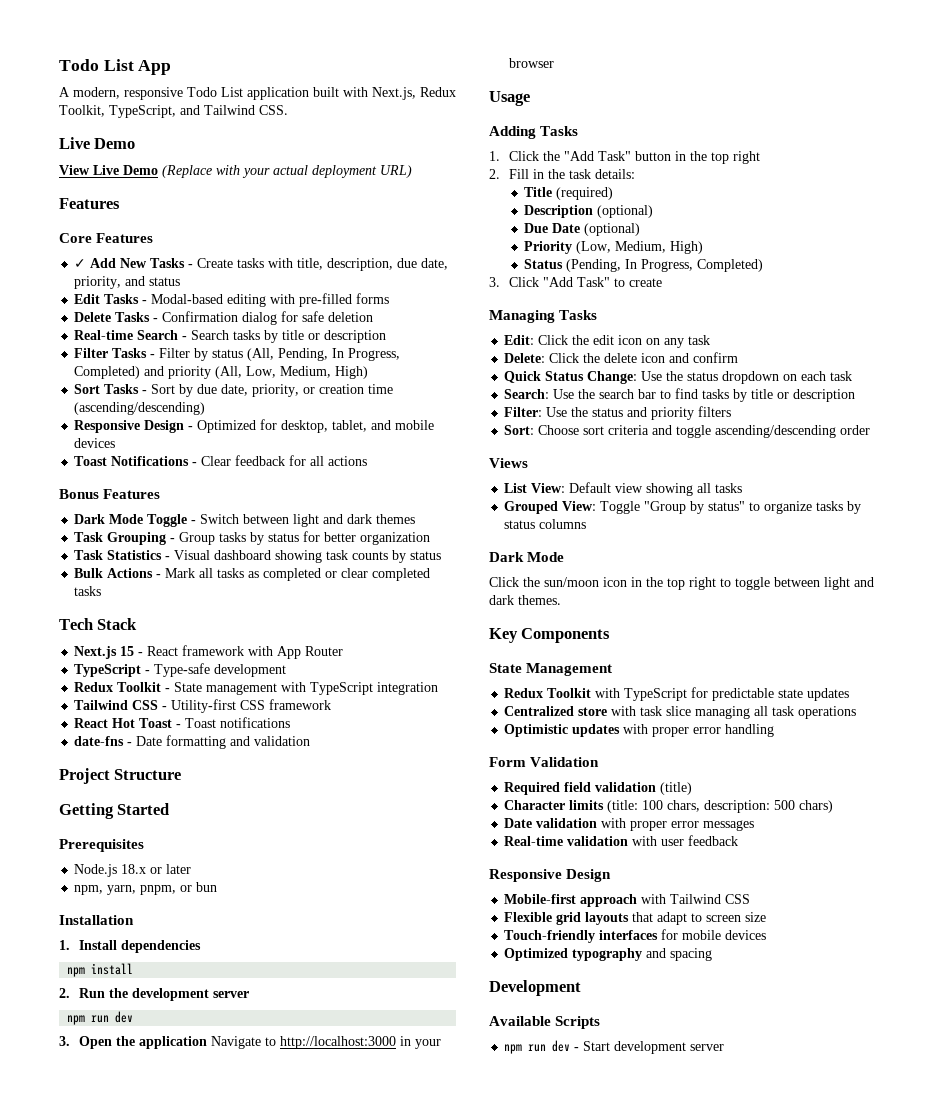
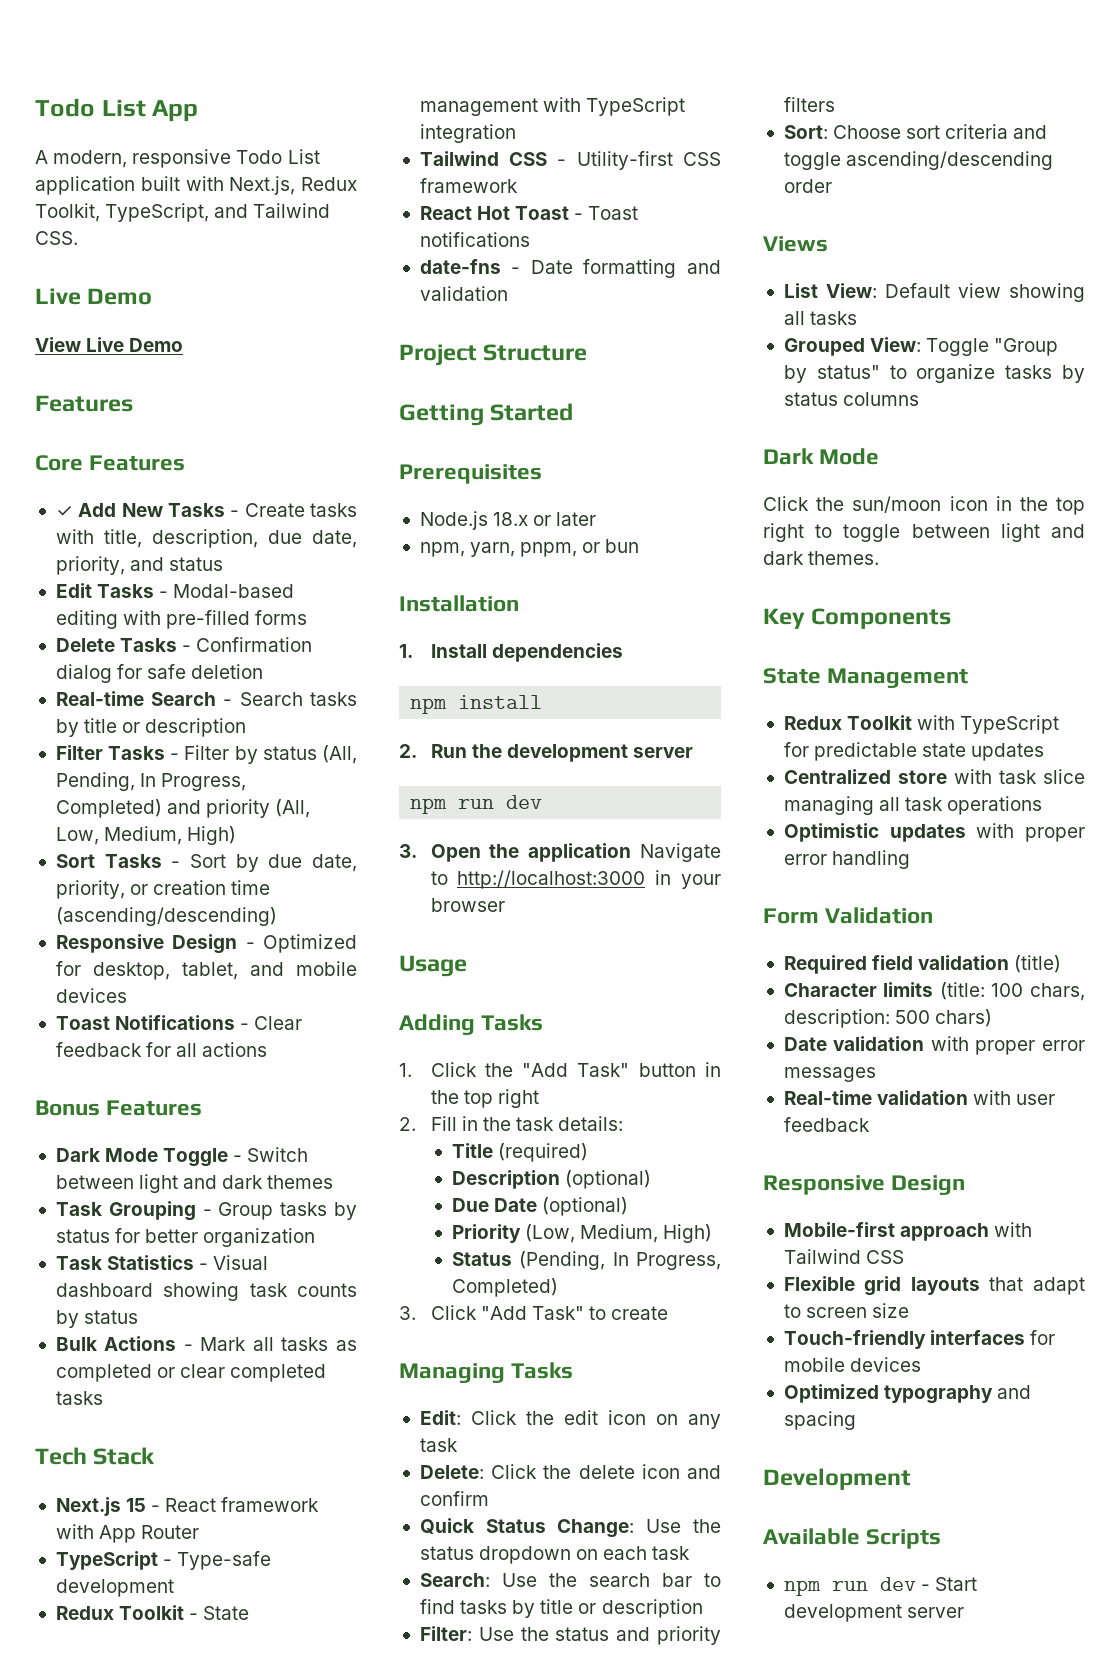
- View Live Demo (Replace with your actual deployment URL)
+ View Live Demo

